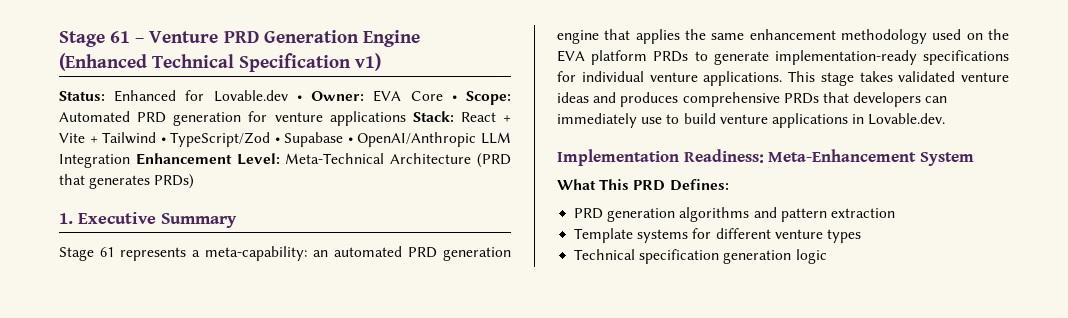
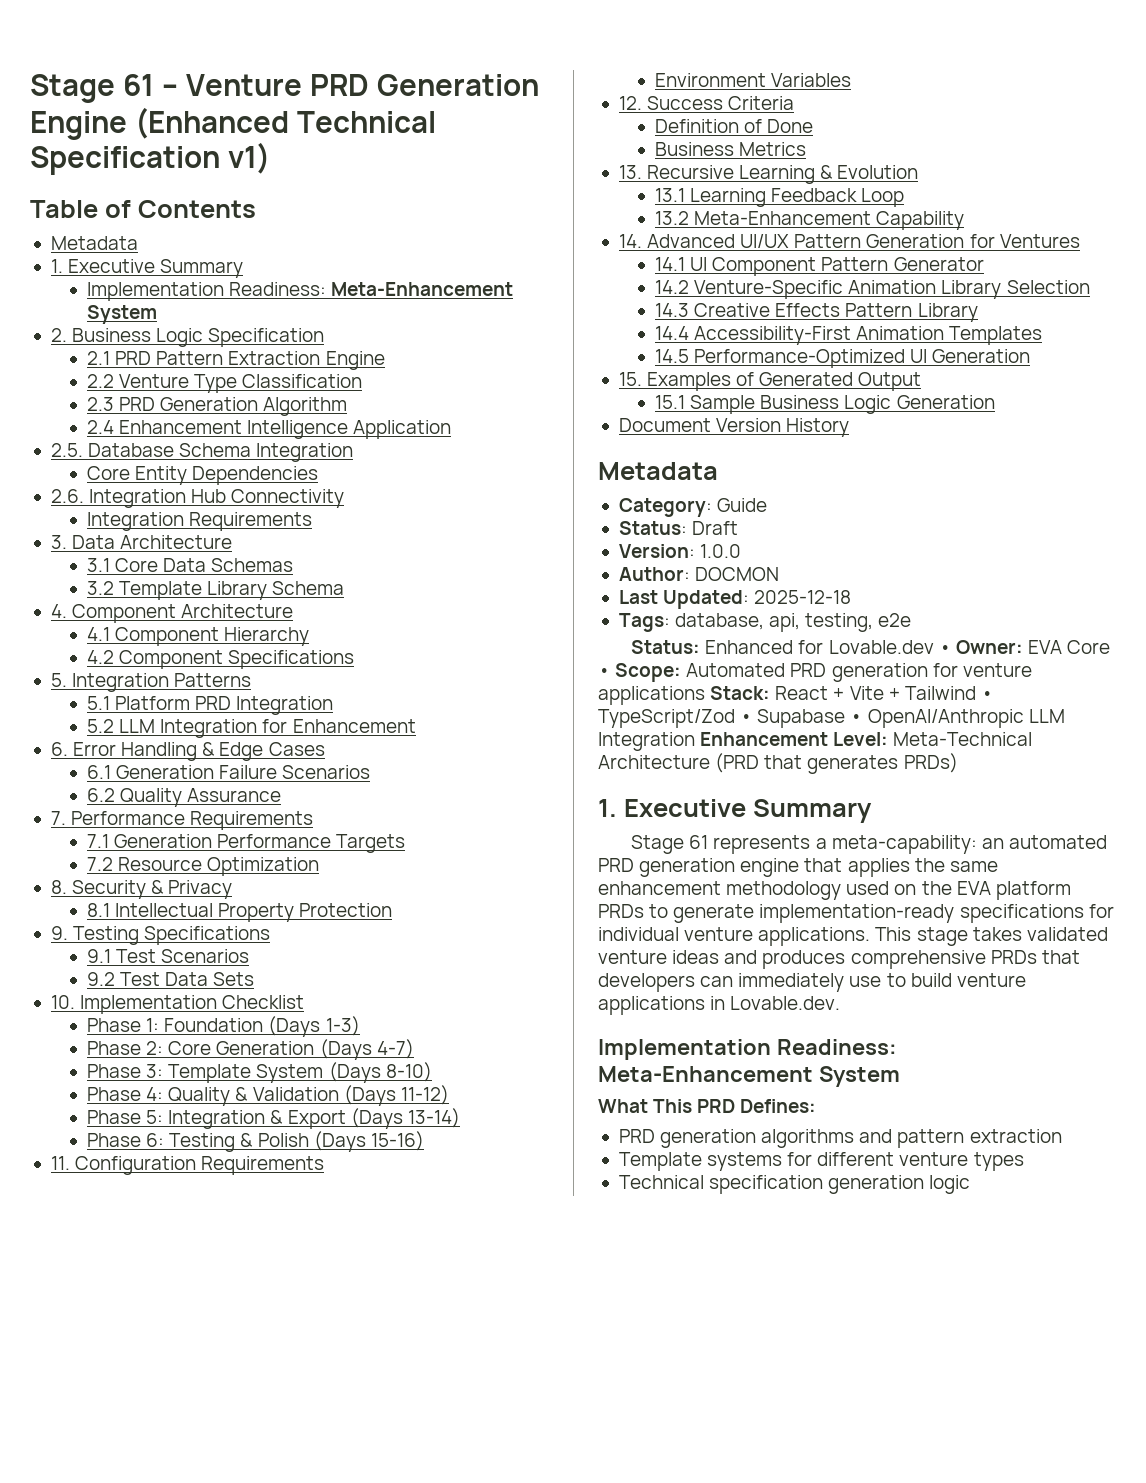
+ Table of Contents
+ Metadata
+ 1. Executive Summary
+ Implementation Readiness: Meta-Enhancement System
+ 2. Business Logic Specification
+ 2.1 PRD Pattern Extraction Engine
+ 2.2 Venture Type Classification
+ 2.3 PRD Generation Algorithm
+ 2.4 Enhancement Intelligence Application
+ 2.5. Database Schema Integration
+ Core Entity Dependencies
+ 2.6. Integration Hub Connectivity
+ Integration Requirements
+ 3. Data Architecture
+ 3.1 Core Data Schemas
+ 3.2 Template Library Schema
+ 4. Component Architecture
+ 4.1 Component Hierarchy
+ 4.2 Component Specifications
+ 5. Integration Patterns
+ 5.1 Platform PRD Integration
+ 5.2 LLM Integration for Enhancement
+ 6. Error Handling & Edge Cases
+ 6.1 Generation Failure Scenarios
+ 6.2 Quality Assurance
+ 7. Performance Requirements
+ 7.1 Generation Performance Targets
+ 7.2 Resource Optimization
+ 8. Security & Privacy
+ 8.1 Intellectual Property Protection
+ 9. Testing Specifications
+ 9.1 Test Scenarios
+ 9.2 Test Data Sets
+ 10. Implementation Checklist
+ Phase 1: Foundation (Days 1-3)
+ Phase 2: Core Generation (Days 4-7)
+ Phase 3: Template System (Days 8-10)
+ Phase 4: Quality & Validation (Days 11-12)
+ Phase 5: Integration & Export (Days 13-14)
+ Phase 6: Testing & Polish (Days 15-16)
+ 11. Configuration Requirements
+ Environment Variables
+ 12. Success Criteria
+ Definition of Done
+ Business Metrics
+ 13. Recursive Learning & Evolution
+ 13.1 Learning Feedback Loop
+ 13.2 Meta-Enhancement Capability
+ 14. Advanced UI/UX Pattern Generation for Ventures
+ 14.1 UI Component Pattern Generator
+ 14.2 Venture-Specific Animation Library Selection
+ 14.3 Creative Effects Pattern Library
+ 14.4 Accessibility-First Animation Templates
+ 14.5 Performance-Optimized UI Generation
+ 15. Examples of Generated Output
+ 15.1 Sample Business Logic Generation
+ Document Version History
+ Metadata
+ Category: Guide
+ Status: Draft
+ Version: 1.0.0
+ Author: DOCMON
+ Last Updated: 2025-12-18
+ Tags: database, api, testing, e2e

